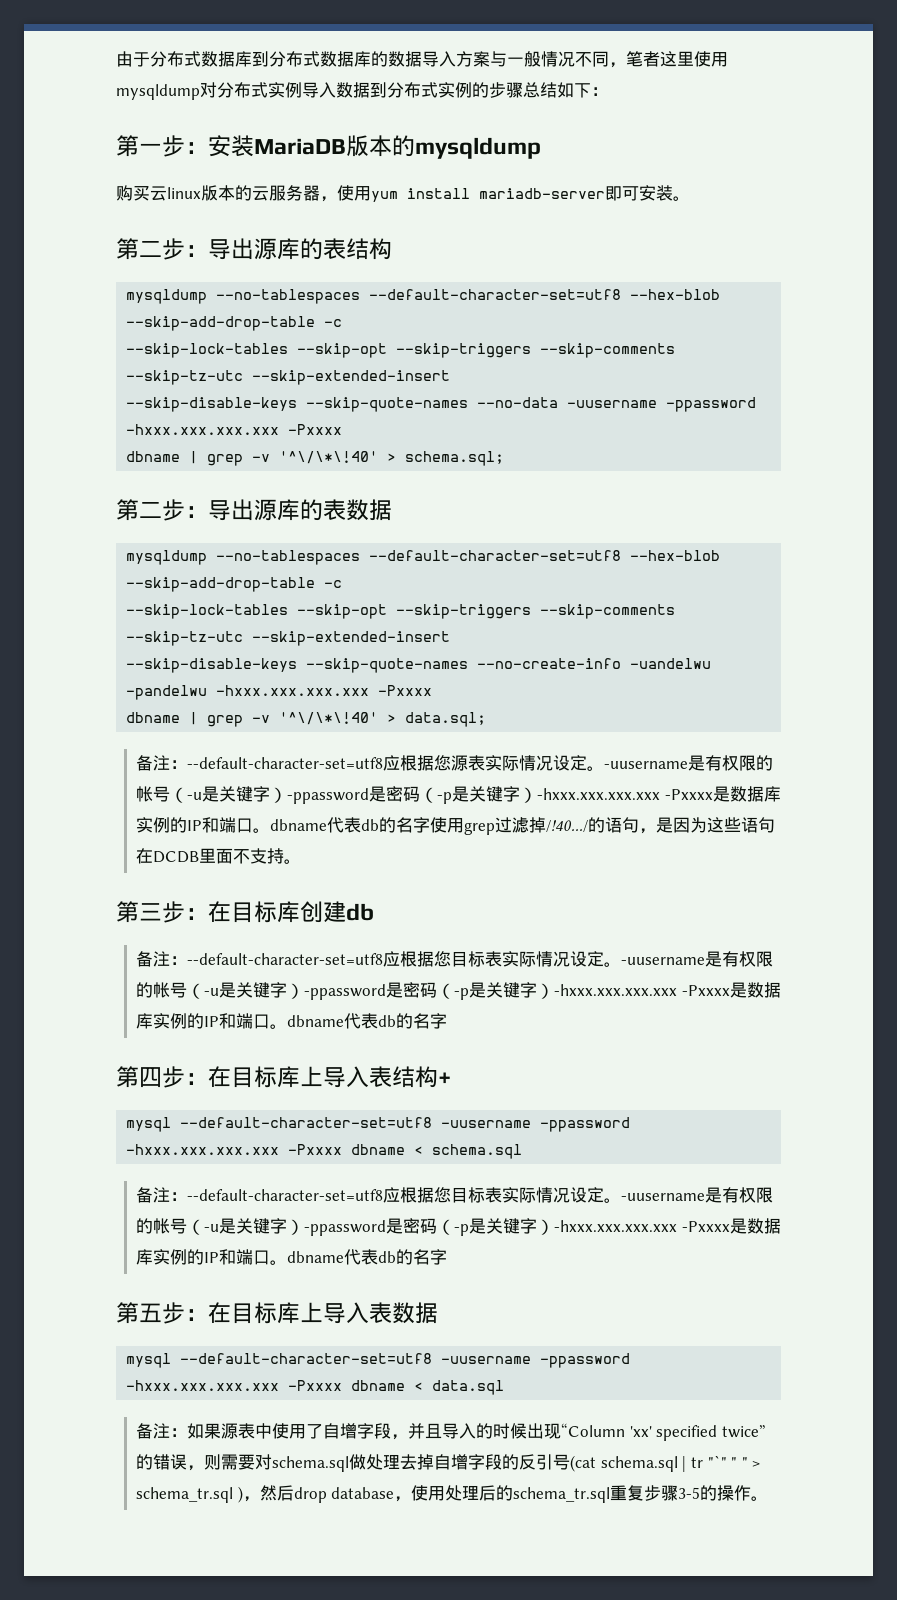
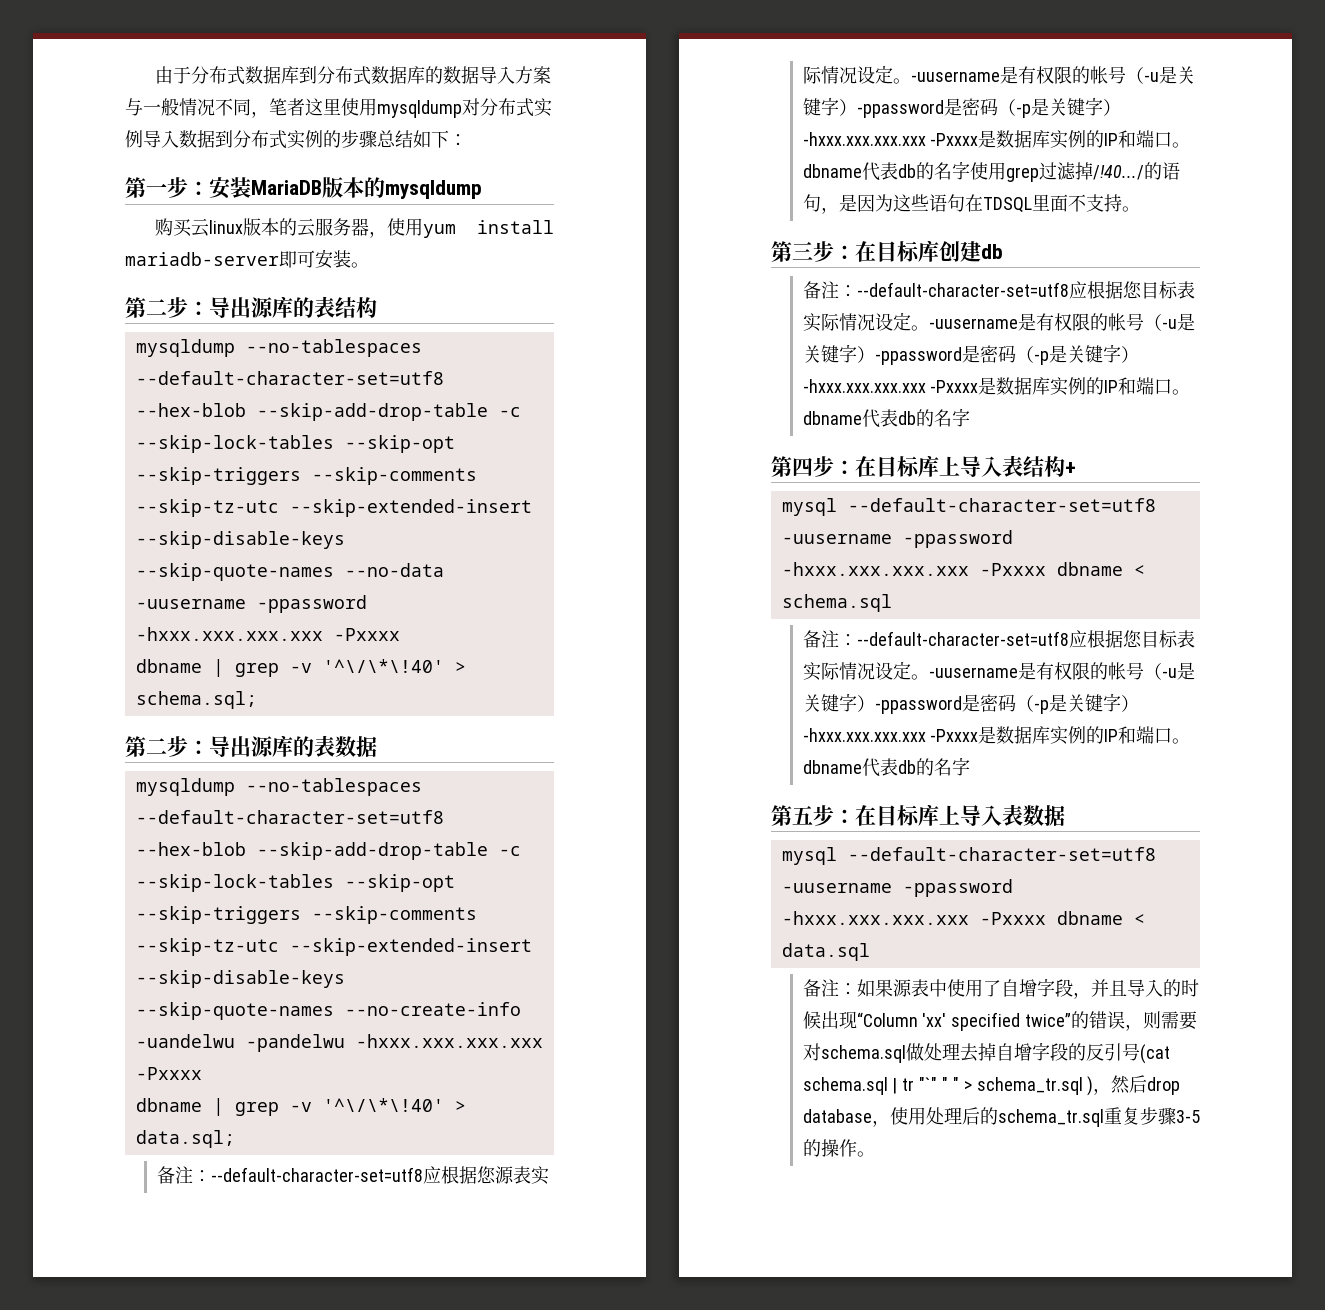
- -uusername是有权限的帐号（-u是关键字）-ppassword是密码（-p是关键字）-hxxx.xxx.xxx.xxx -Pxxxx是数据库实例的IP和端口。dbname代表db的名字使用grep过滤掉/!40.../的语句，是因为这些语句在DCDB里面不支持。
+ -uusername是有权限的帐号（-u是关键字）-ppassword是密码（-p是关键字）-hxxx.xxx.xxx.xxx -Pxxxx是数据库实例的IP和端口。dbname代表db的名字使用grep过滤掉/!40.../的语句，是因为这些语句在TDSQL里面不支持。

